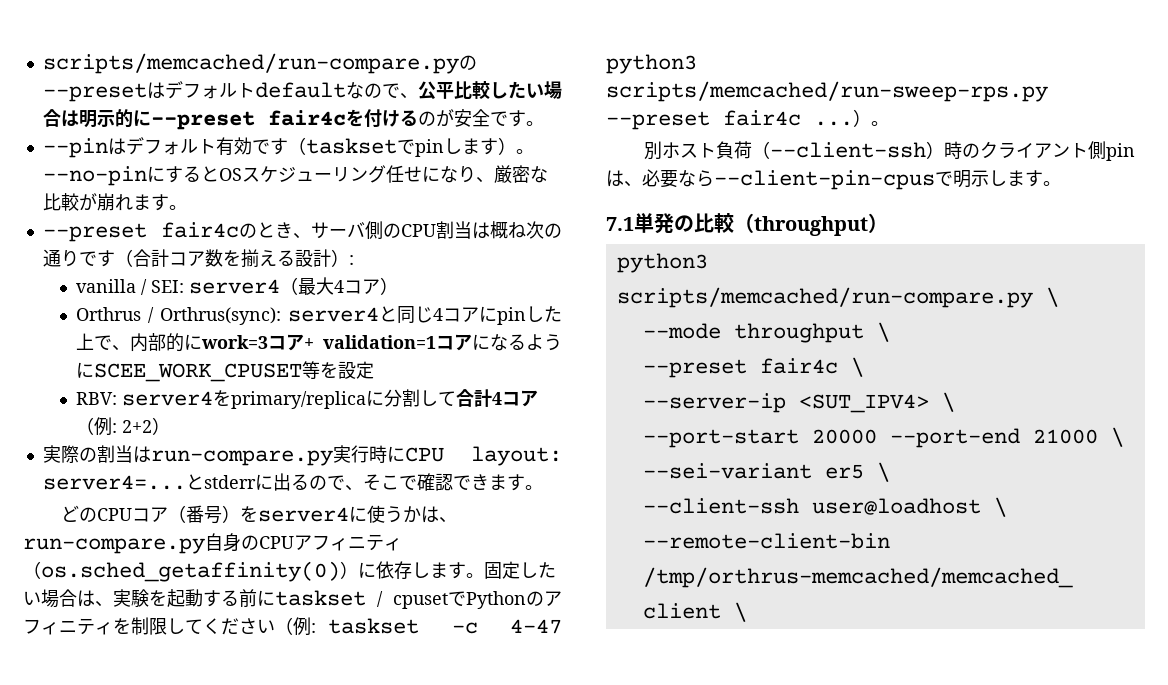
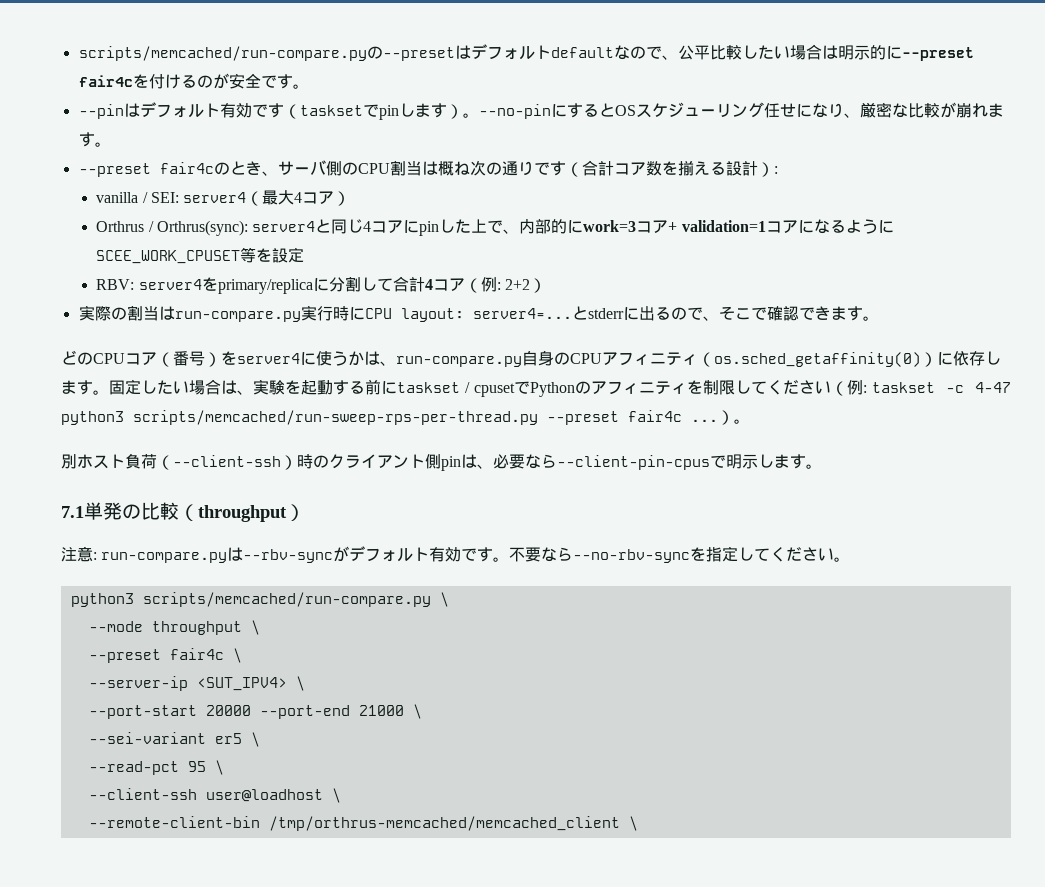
- 固定したい場合は、実験を起動する前にtaskset / cpusetでPythonのアフィニティを制限してください（例: taskset -c 4-47 python3 scripts/memcached/run-sweep-rps.py --preset fair4c ...）。
+ 固定したい場合は、実験を起動する前にtaskset / cpusetでPythonのアフィニティを制限してください（例: taskset -c 4-47 python3 scripts/memcached/run-sweep-rps-per-thread.py --preset fair4c ...）。
+ 注意: run-compare.pyは--rbv-syncがデフォルト有効です。不要なら--no-rbv-syncを指定してください。
+ --read-pct 95 \

